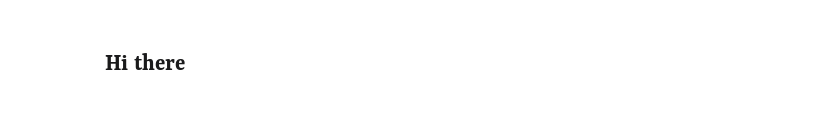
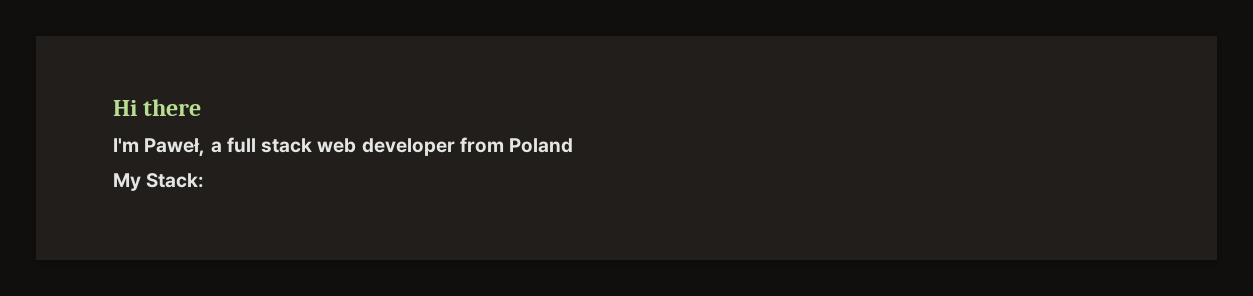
+ I'm Paweł, a full stack web developer from Poland
+ My Stack:

